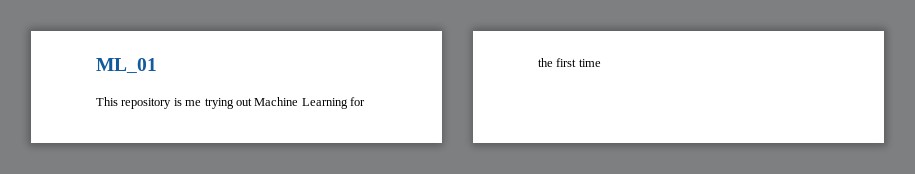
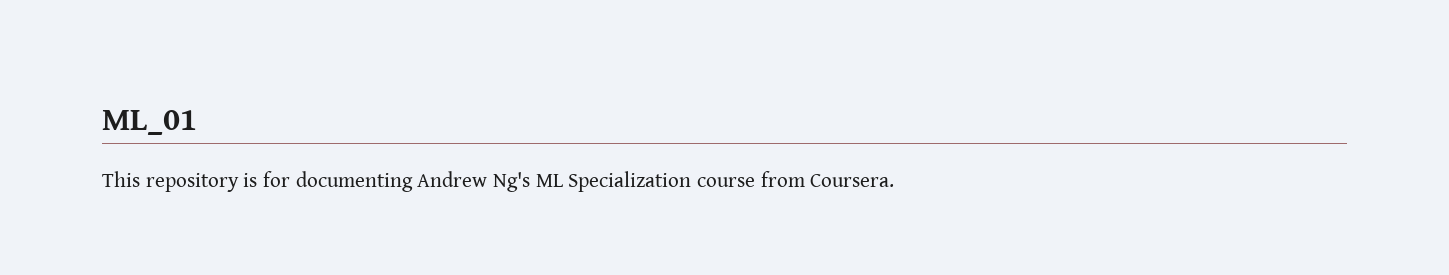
- This repository is me trying out Machine Learning for the first time
+ This repository is for documenting Andrew Ng's ML Specialization course from Coursera.

